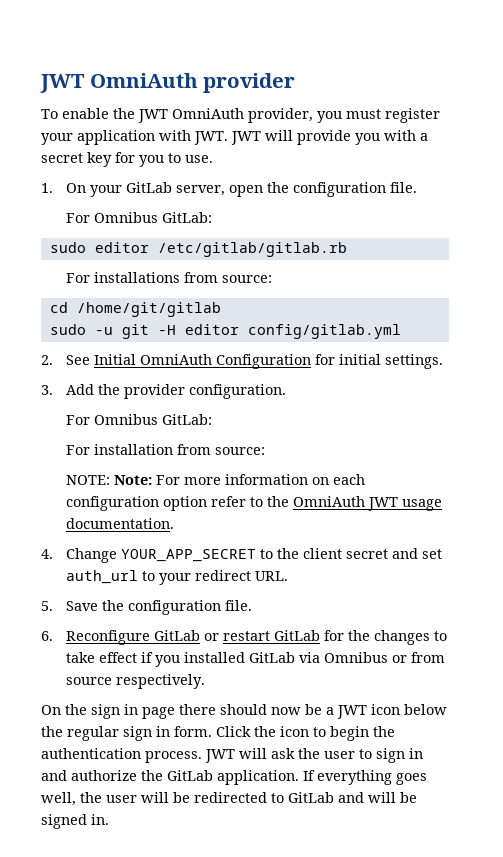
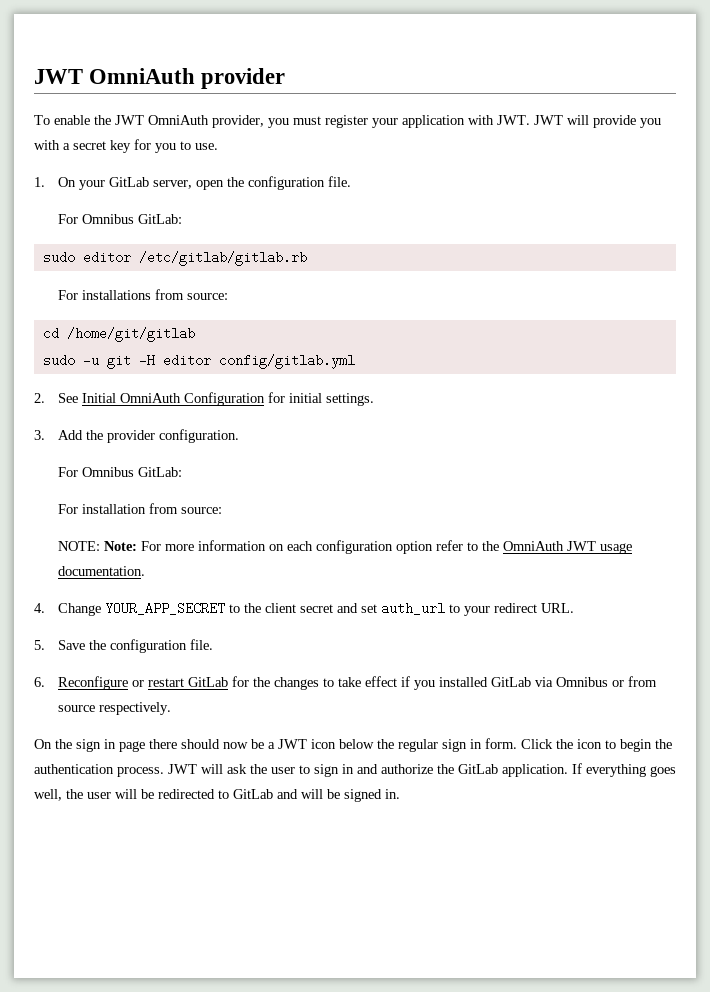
- 6. Reconfigure GitLab or restart GitLab for the changes to take effect if you installed GitLab via Omnibus or from source respectively.
+ 6. Reconfigure or restart GitLab for the changes to take effect if you installed GitLab via Omnibus or from source respectively.

